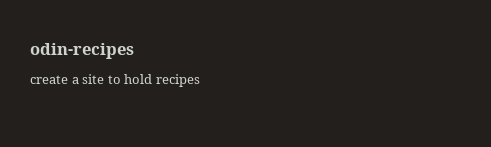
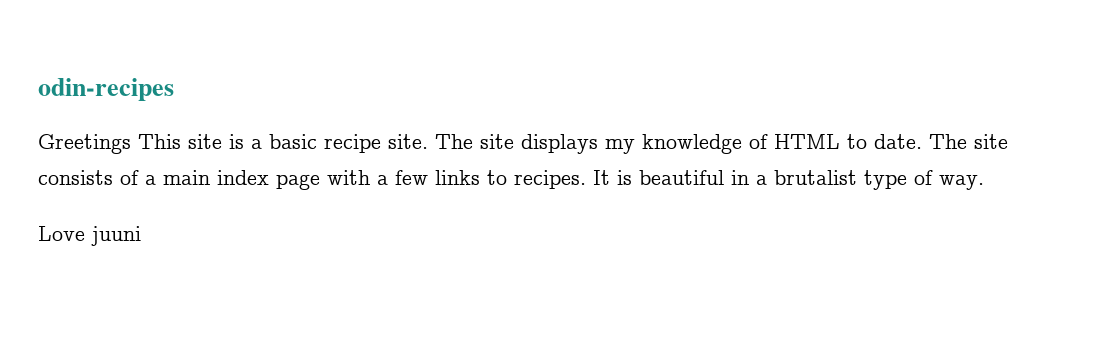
- create a site to hold recipes
+ Greetings This site is a basic recipe site. The site displays my knowledge of HTML to date. The site consists of a main index page with a few links to recipes. It is beautiful in a brutalist type of way.
+ Love juuni

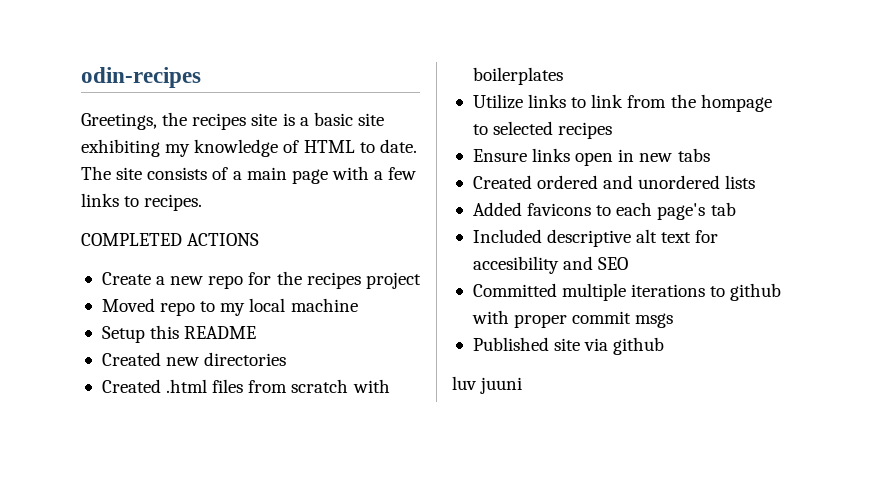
- Greetings This site is a basic recipe site. The site displays my knowledge of HTML to date.
+ Greetings, the recipes site is a basic site exhibiting my knowledge of HTML to date.
- The site consists of a main index page with a few links to recipes. It is beautiful in a brutalist type of way.
- Love juuni
+ The site consists of a main page with a few links to recipes.
+ COMPLETED ACTIONS
+ Create a new repo for the recipes project
+ Moved repo to my local machine
+ Setup this README
+ Created new directories
+ Created .html files from scratch with boilerplates
+ Utilize links to link from the hompage to selected recipes
+ Ensure links open in new tabs
+ Created ordered and unordered lists
+ Added favicons to each page's tab
+ Included descriptive alt text for accesibility and SEO
+ Committed multiple iterations to github with proper commit msgs
+ Published site via github
+ luv juuni

